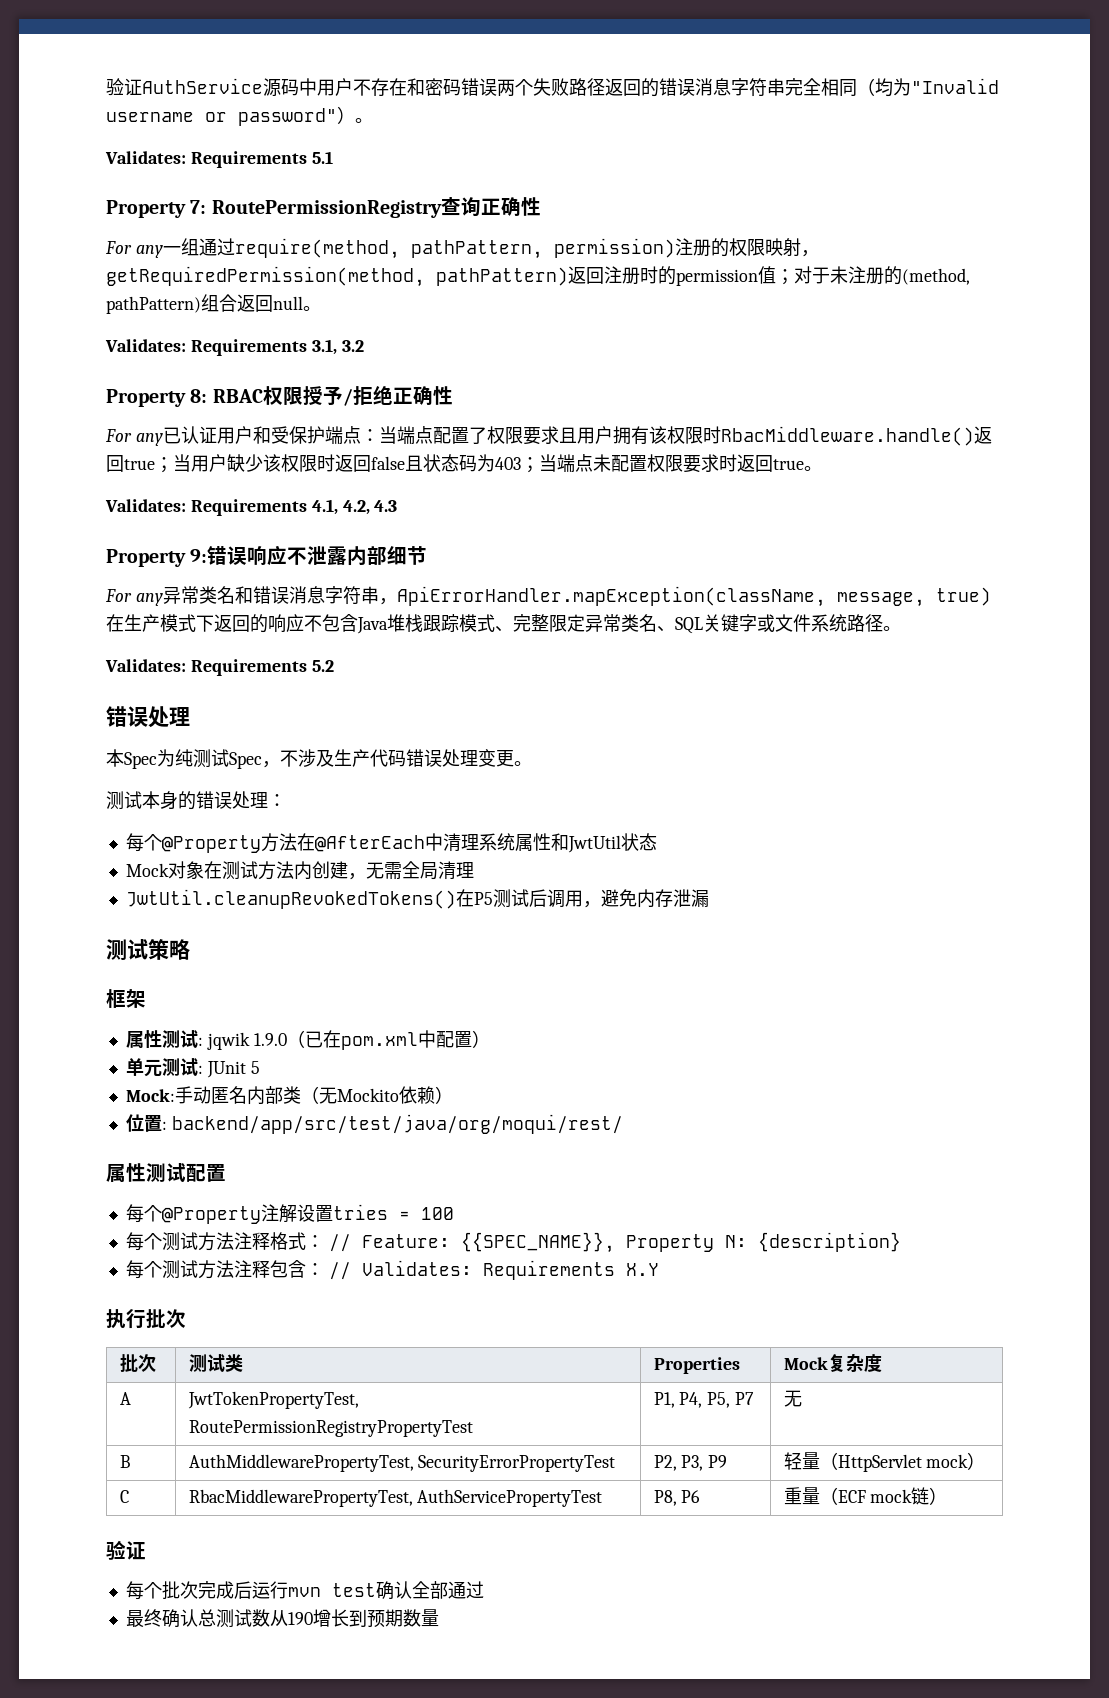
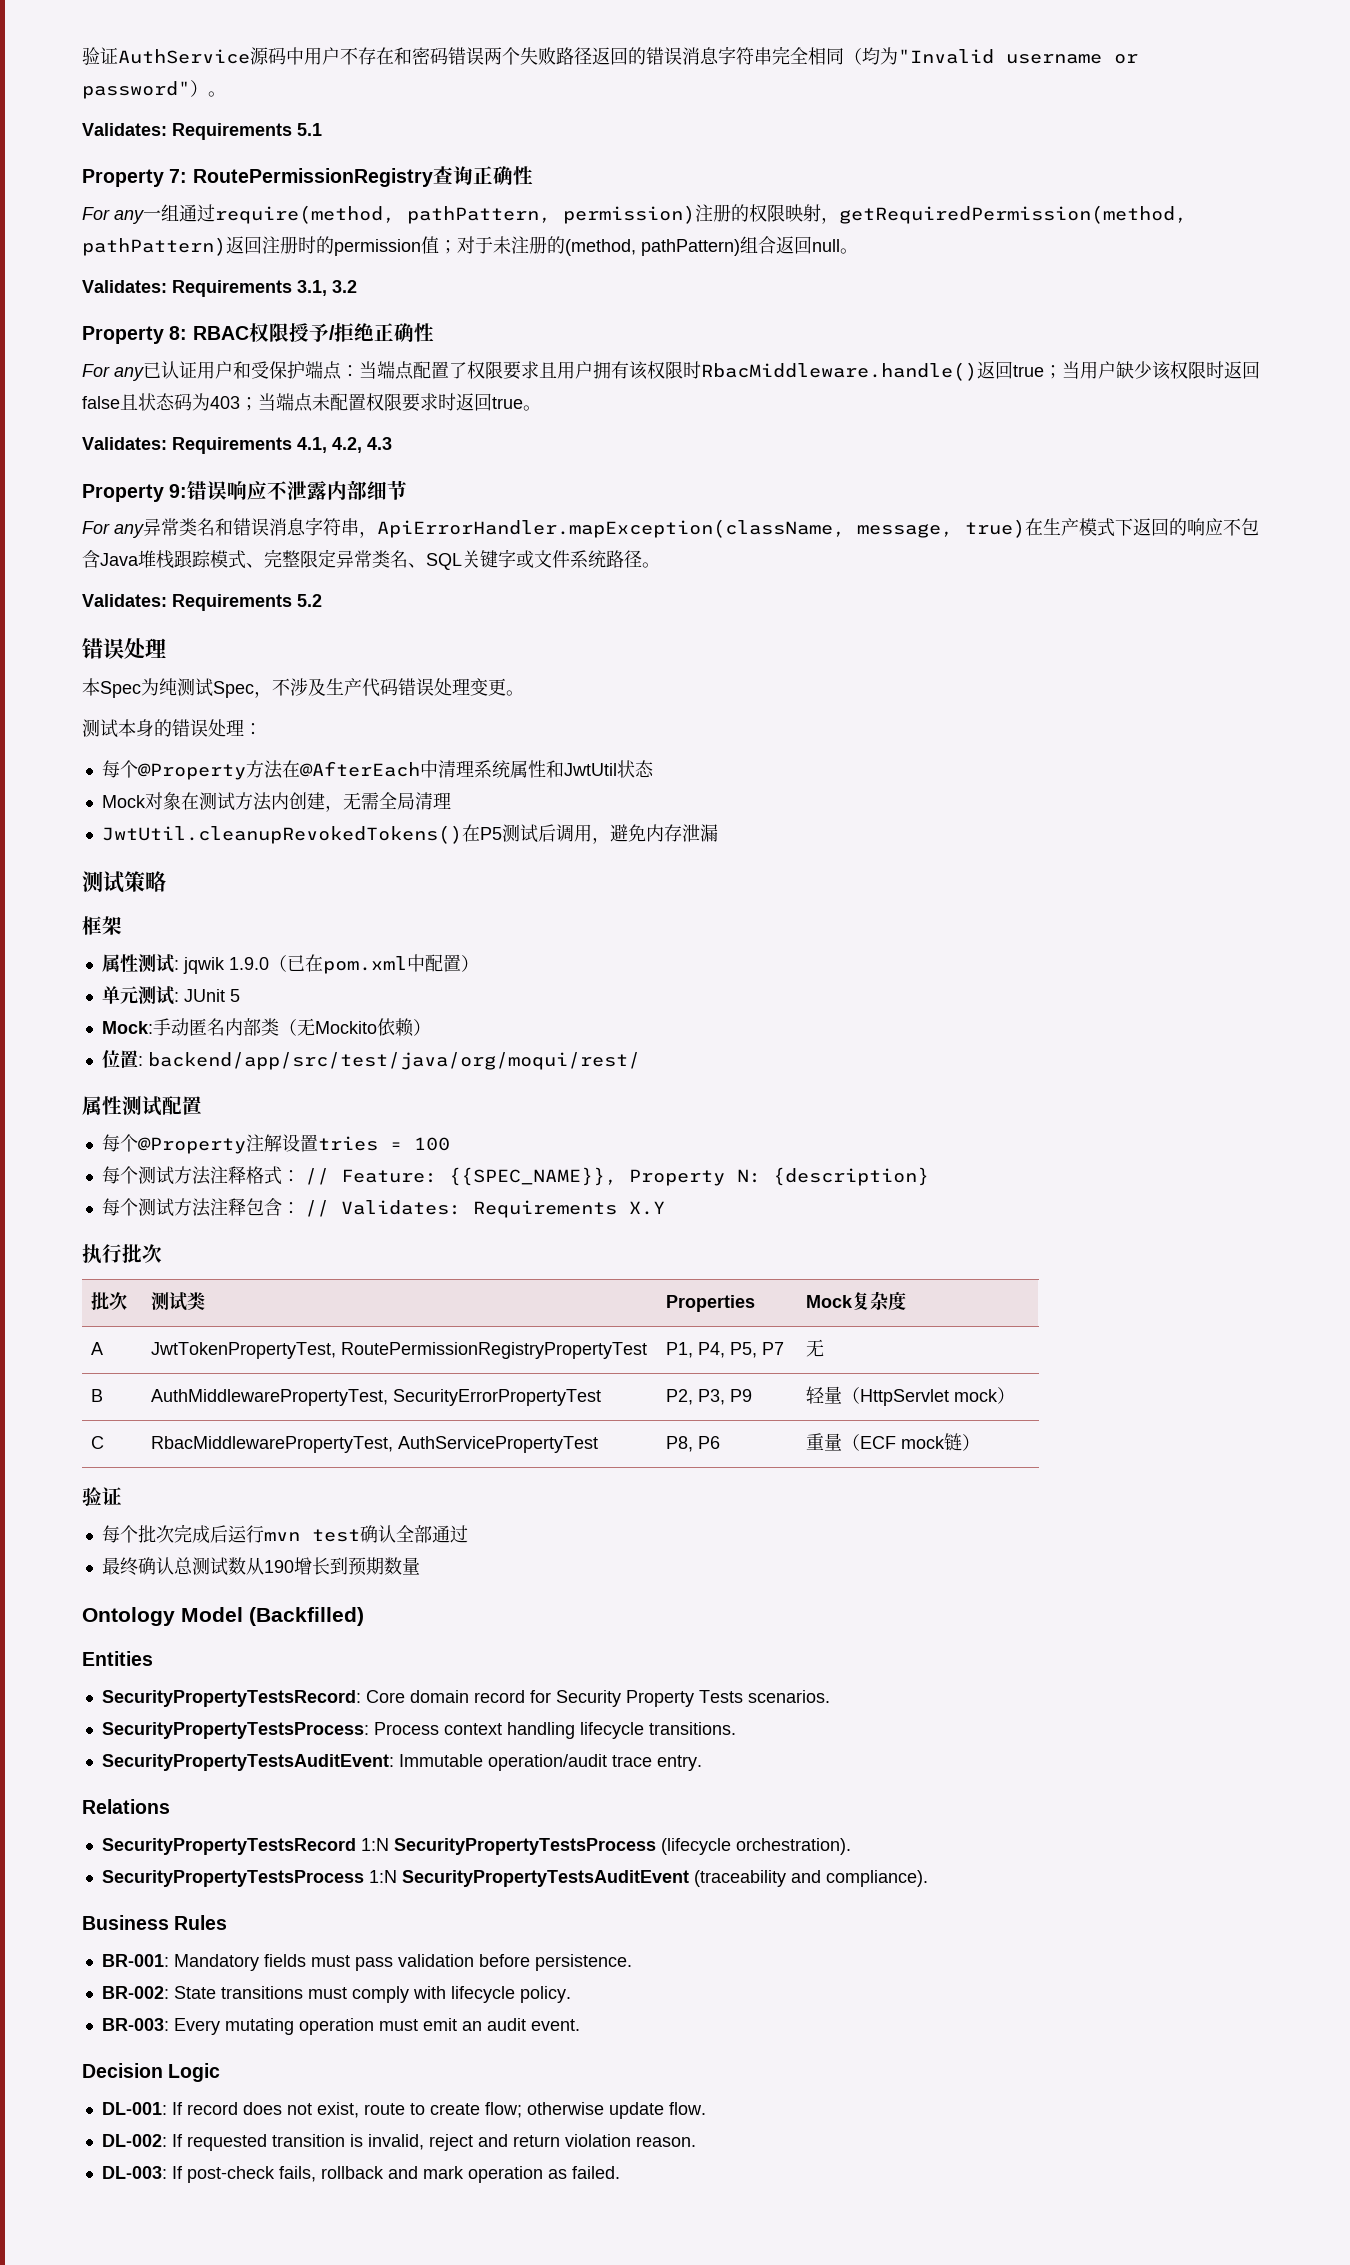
+ Ontology Model (Backfilled)
+ Entities
+ SecurityPropertyTestsRecord: Core domain record for Security Property Tests scenarios.
+ SecurityPropertyTestsProcess: Process context handling lifecycle transitions.
+ SecurityPropertyTestsAuditEvent: Immutable operation/audit trace entry.
+ Relations
+ SecurityPropertyTestsRecord 1:N SecurityPropertyTestsProcess (lifecycle orchestration).
+ SecurityPropertyTestsProcess 1:N SecurityPropertyTestsAuditEvent (traceability and compliance).
+ Business Rules
+ BR-001: Mandatory fields must pass validation before persistence.
+ BR-002: State transitions must comply with lifecycle policy.
+ BR-003: Every mutating operation must emit an audit event.
+ Decision Logic
+ DL-001: If record does not exist, route to create flow; otherwise update flow.
+ DL-002: If requested transition is invalid, reject and return violation reason.
+ DL-003: If post-check fails, rollback and mark operation as failed.

